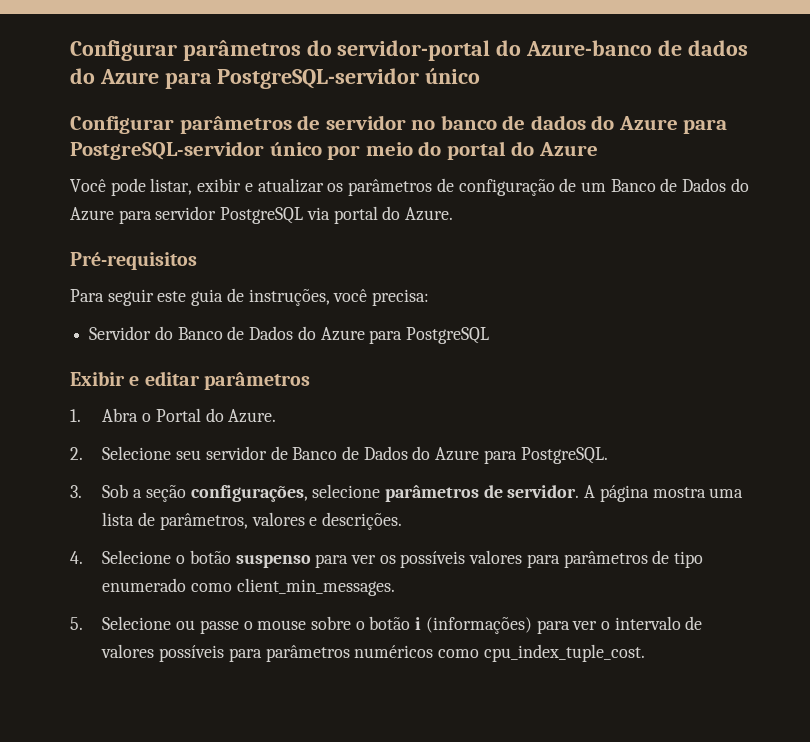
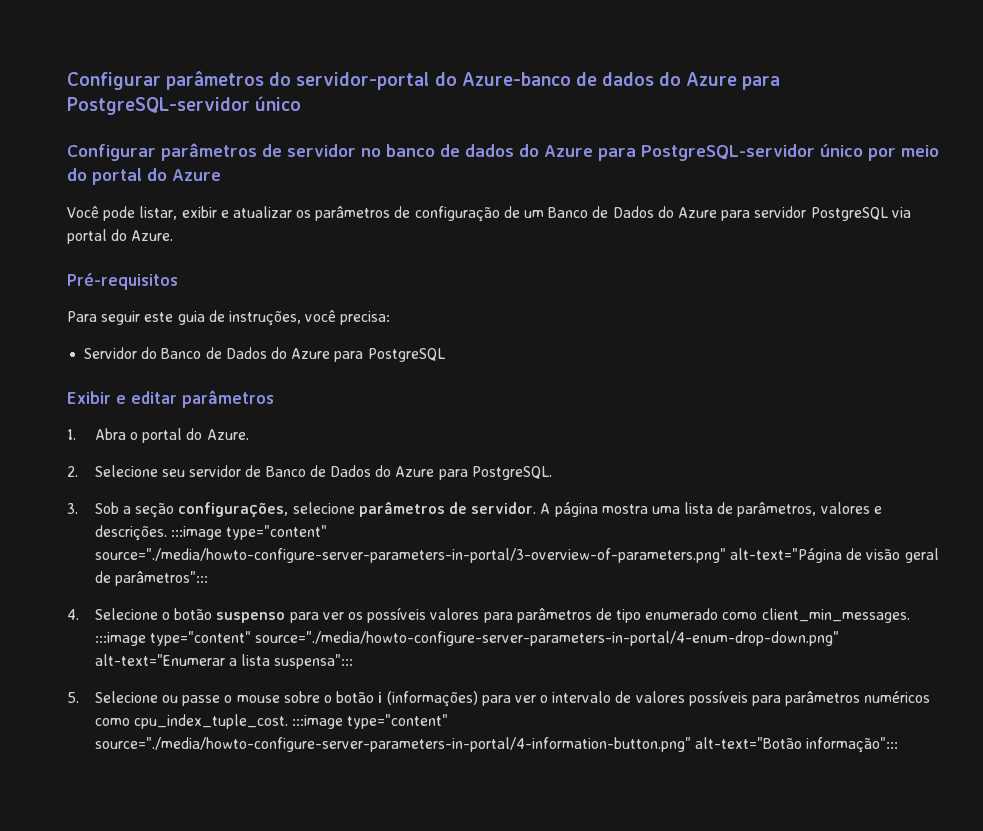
- 1. Abra o Portal do Azure.
+ 1. Abra o portal do Azure.
- A página mostra uma lista de parâmetros, valores e descrições.
+ A página mostra uma lista de parâmetros, valores e descrições. :::image type="content" source="./media/howto-configure-server-parameters-in-portal/3-overview-of-parameters.png" alt-text="Página de visão geral de parâmetros":::
- 4. Selecione o botão suspenso para ver os possíveis valores para parâmetros de tipo enumerado como client_min_messages.
+ 4. Selecione o botão suspenso para ver os possíveis valores para parâmetros de tipo enumerado como client_min_messages. :::image type="content" source="./media/howto-configure-server-parameters-in-portal/4-enum-drop-down.png" alt-text="Enumerar a lista suspensa":::
- 5. Selecione ou passe o mouse sobre o botão i (informações) para ver o intervalo de valores possíveis para parâmetros numéricos como cpu_index_tuple_cost.
+ 5. Selecione ou passe o mouse sobre o botão i (informações) para ver o intervalo de valores possíveis para parâmetros numéricos como cpu_index_tuple_cost. :::image type="content" source="./media/howto-configure-server-parameters-in-portal/4-information-button.png" alt-text="Botão informação":::

